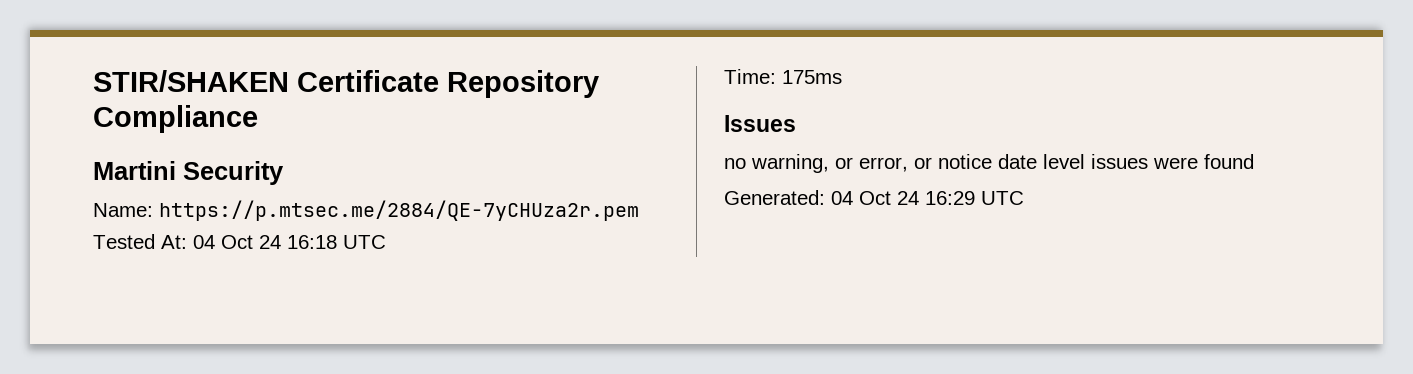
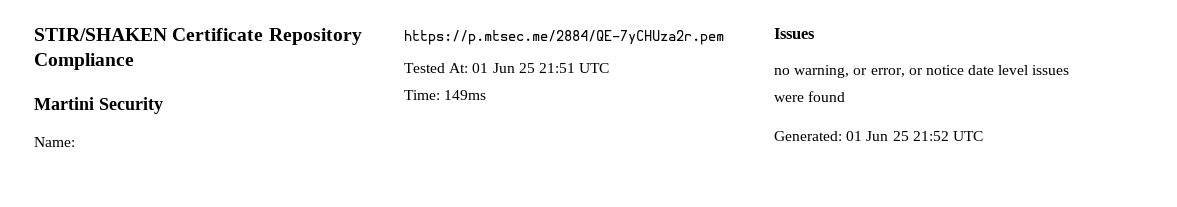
- Tested At: 04 Oct 24 16:18 UTC
+ Tested At: 01 Jun 25 21:51 UTC
- Time: 175ms
+ Time: 149ms
- Generated: 04 Oct 24 16:29 UTC
+ Generated: 01 Jun 25 21:52 UTC

